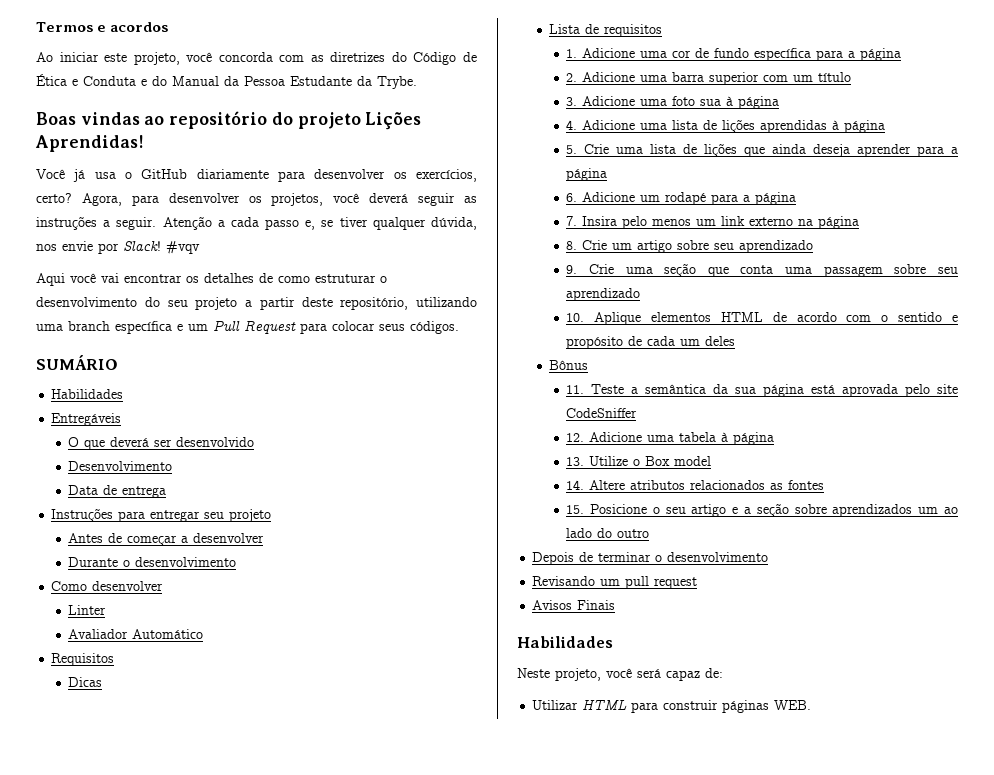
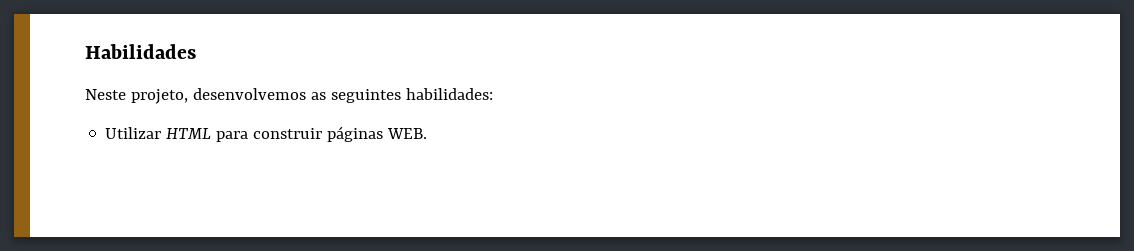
- Termos e acordos
- Ao iniciar este projeto, você concorda com as diretrizes do Código de Ética e Conduta e do Manual da Pessoa Estudante da Trybe.
- Boas vindas ao repositório do projeto Lições Aprendidas!
- Você já usa o GitHub diariamente para desenvolver os exercícios, certo? Agora, para desenvolver os projetos, você deverá seguir as instruções a seguir. Atenção a cada passo e, se tiver qualquer dúvida, nos envie por Slack! #vqv
- Aqui você vai encontrar os detalhes de como estruturar o desenvolvimento do seu projeto a partir deste repositório, utilizando uma branch específica e um Pull Request para colocar seus códigos.
- SUMÁRIO
- Habilidades
- Entregáveis
- O que deverá ser desenvolvido
- Desenvolvimento
- Data de entrega
- Instruções para entregar seu projeto
- Antes de começar a desenvolver
- Durante o desenvolvimento
- Como desenvolver
- Linter
- Avaliador Automático
- Requisitos
- Dicas
- Lista de requisitos
- 1. Adicione uma cor de fundo específica para a página
- 2. Adicione uma barra superior com um título
- 3. Adicione uma foto sua à página
- 4. Adicione uma lista de lições aprendidas à página
- 5. Crie uma lista de lições que ainda deseja aprender para a página
- 6. Adicione um rodapé para a página
- 7. Insira pelo menos um link externo na página
- 8. Crie um artigo sobre seu aprendizado
- 9. Crie uma seção que conta uma passagem sobre seu aprendizado
- 10. Aplique elementos HTML de acordo com o sentido e propósito de cada um deles
- Bônus
- 11. Teste a semântica da sua página está aprovada pelo site CodeSniffer
- 12. Adicione uma tabela à página
- 13. Utilize o Box model
- 14. Altere atributos relacionados as fontes
- 15. Posicione o seu artigo e a seção sobre aprendizados um ao lado do outro
- Depois de terminar o desenvolvimento
- Revisando um pull request
- Avisos Finais
- Neste projeto, você será capaz de:
+ Neste projeto, desenvolvemos as seguintes habilidades:

